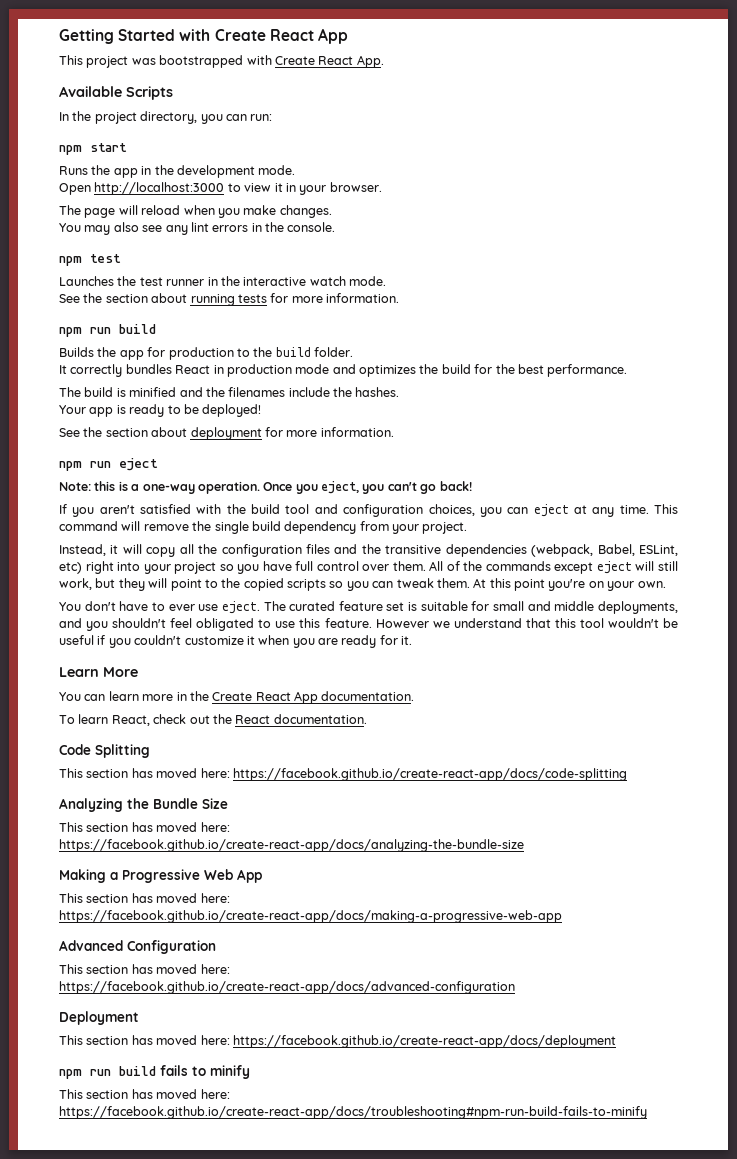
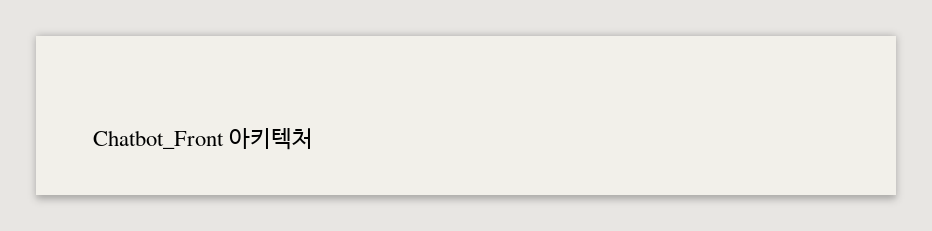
- Getting Started with Create React App
- This project was bootstrapped with Create React App.
- Available Scripts
- In the project directory, you can run:
- npm start
- Runs the app in the development mode.
- Open http://localhost:3000 to view it in your browser.
- The page will reload when you make changes.
- You may also see any lint errors in the console.
- npm test
- Launches the test runner in the interactive watch mode.
- See the section about running tests for more information.
- npm run build
- Builds the app for production to the build folder.
- It correctly bundles React in production mode and optimizes the build for the best performance.
- The build is minified and the filenames include the hashes.
- Your app is ready to be deployed!
- See the section about deployment for more information.
- npm run eject
- Note: this is a one-way operation. Once you eject, you can't go back!
- If you aren't satisfied with the build tool and configuration choices, you can eject at any time. This command will remove the single build dependency from your project.
- Instead, it will copy all the configuration files and the transitive dependencies (webpack, Babel, ESLint, etc) right into your project so you have full control over them. All of the commands except eject will still work, but they will point to the copied scripts so you can tweak them. At this point you're on your own.
- You don't have to ever use eject. The curated feature set is suitable for small and middle deployments, and you shouldn't feel obligated to use this feature. However we understand that this tool wouldn't be useful if you couldn't customize it when you are ready for it.
- Learn More
- You can learn more in the Create React App documentation.
- To learn React, check out the React documentation.
- Code Splitting
- This section has moved here: https://facebook.github.io/create-react-app/docs/code-splitting
- Analyzing the Bundle Size
- This section has moved here: https://facebook.github.io/create-react-app/docs/analyzing-the-bundle-size
- Making a Progressive Web App
- This section has moved here: https://facebook.github.io/create-react-app/docs/making-a-progressive-web-app
- Advanced Configuration
- This section has moved here: https://facebook.github.io/create-react-app/docs/advanced-configuration
- Deployment
- This section has moved here: https://facebook.github.io/create-react-app/docs/deployment
- npm run build fails to minify
- This section has moved here: https://facebook.github.io/create-react-app/docs/troubleshooting#npm-run-build-fails-to-minify
+ Chatbot_Front 아키텍처

